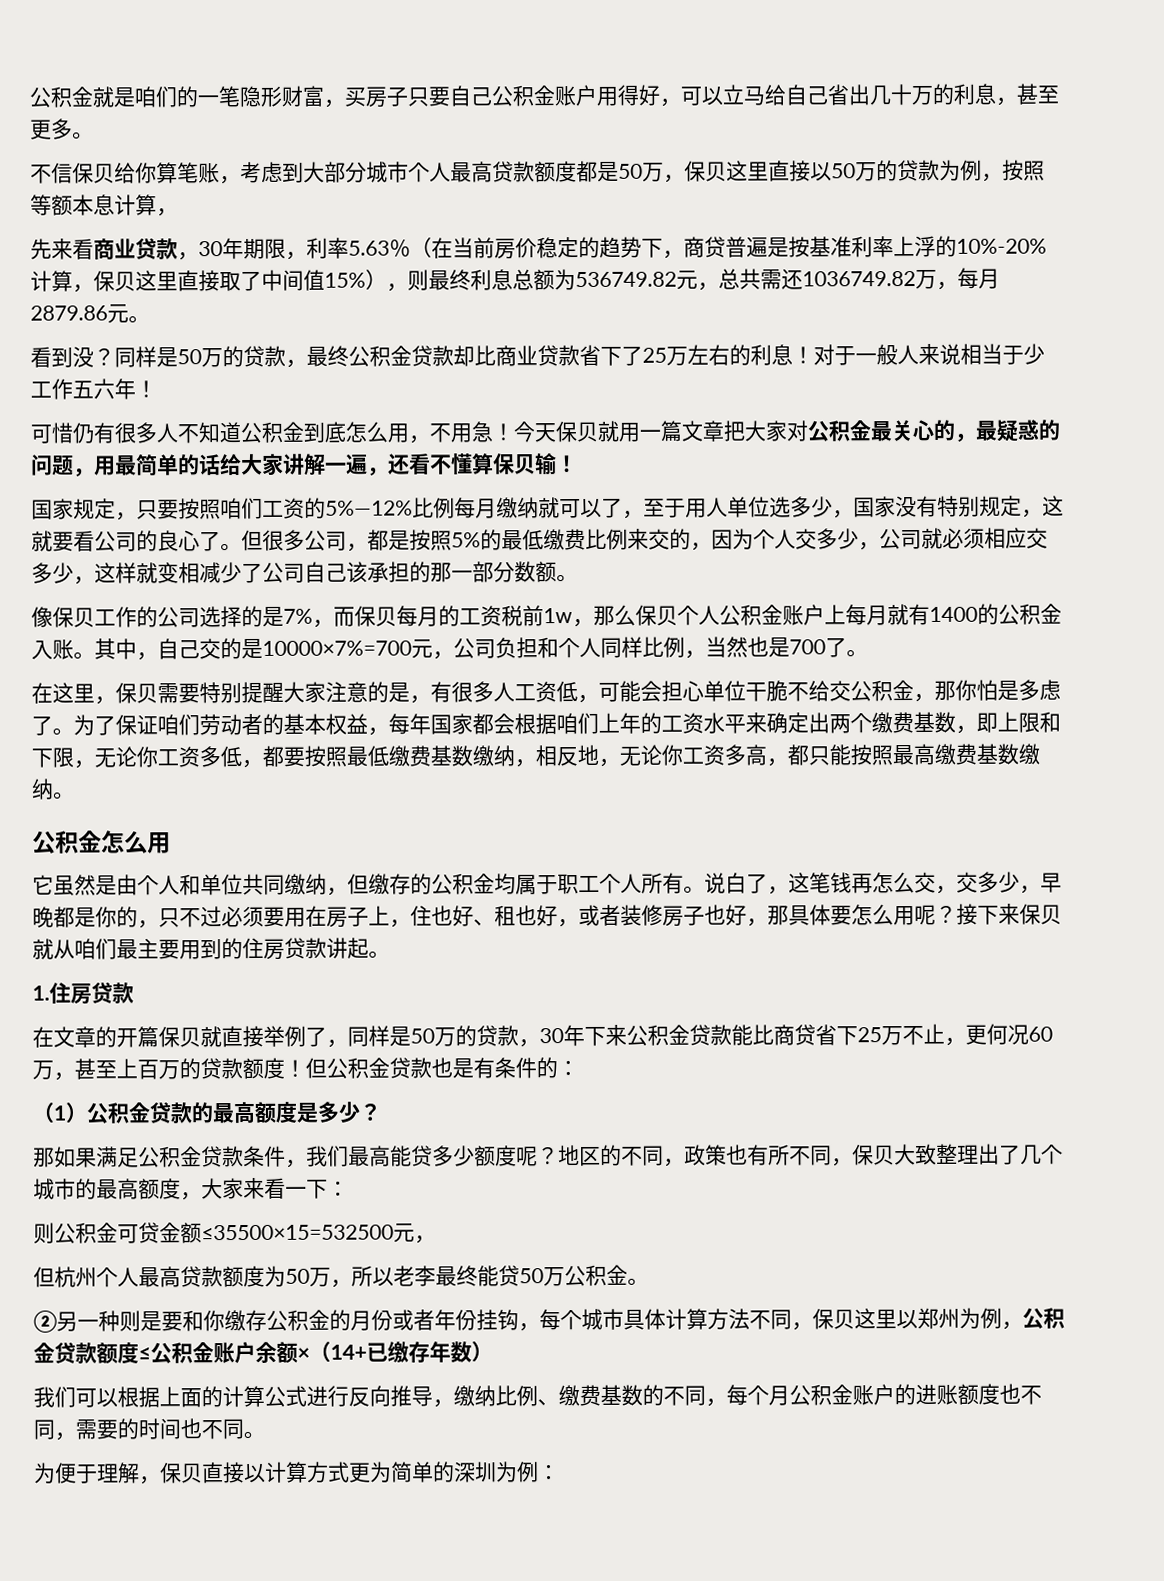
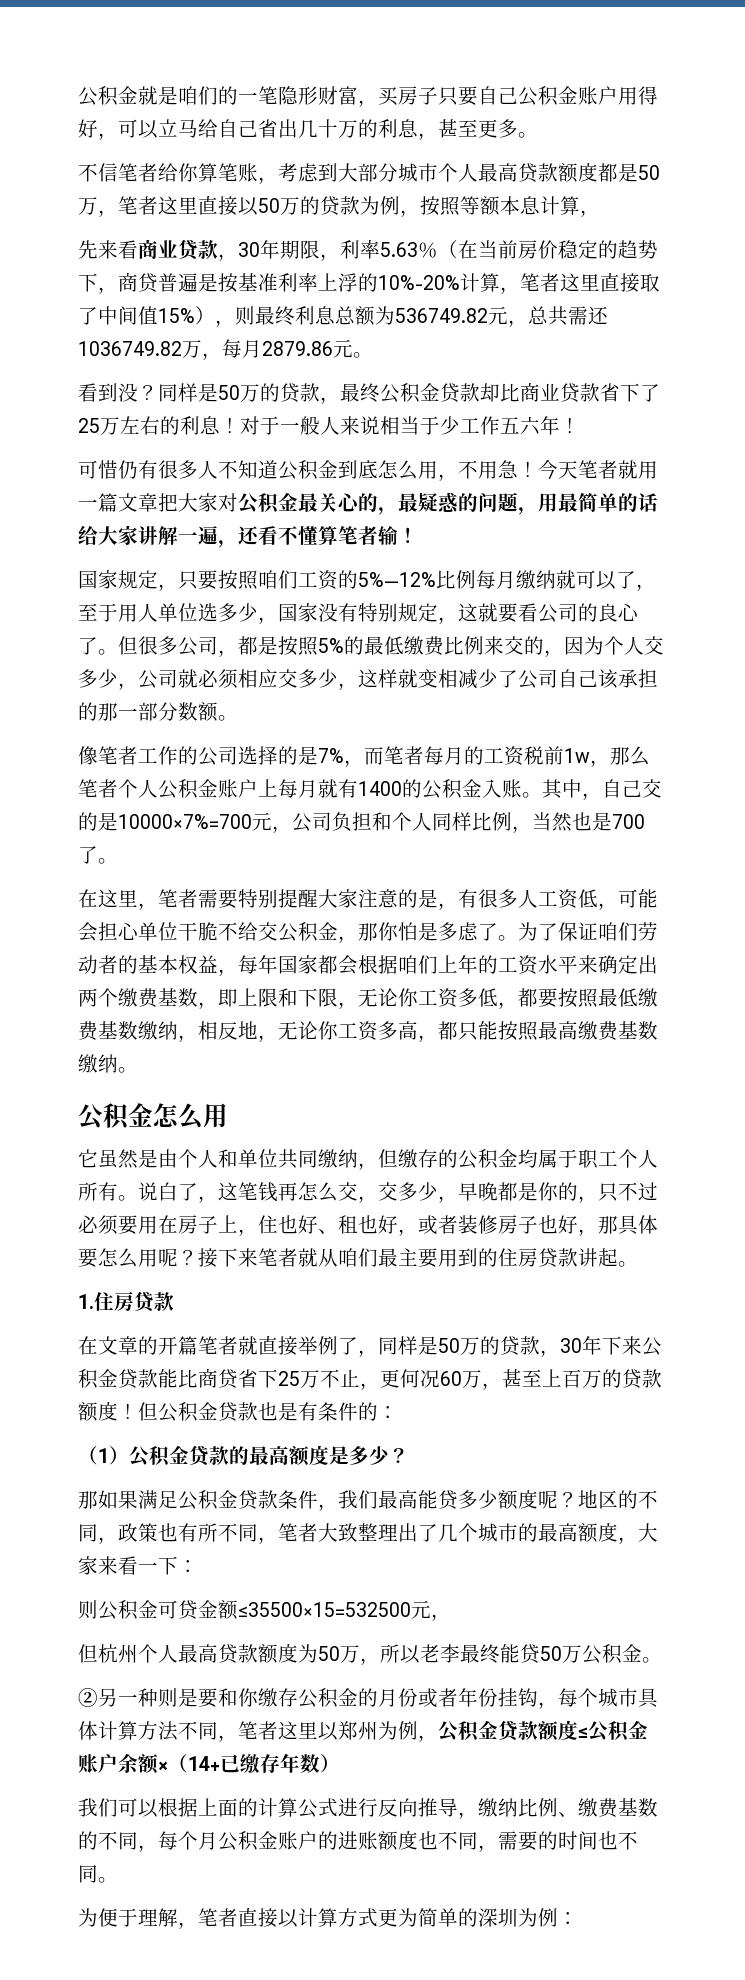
- 不信保贝给你算笔账，考虑到大部分城市个人最高贷款额度都是50万，保贝这里直接以50万的贷款为例，按照等额本息计算，
+ 不信笔者给你算笔账，考虑到大部分城市个人最高贷款额度都是50万，笔者这里直接以50万的贷款为例，按照等额本息计算，
- 先来看商业贷款，30年期限，利率5.63％（在当前房价稳定的趋势下，商贷普遍是按基准利率上浮的10%-20%计算，保贝这里直接取了中间值15%），则最终利息总额为536749.82元，总共需还1036749.82万，每月2879.86元。
+ 先来看商业贷款，30年期限，利率5.63％（在当前房价稳定的趋势下，商贷普遍是按基准利率上浮的10%-20%计算，笔者这里直接取了中间值15%），则最终利息总额为536749.82元，总共需还1036749.82万，每月2879.86元。
- 今天保贝就用一篇文章把大家对公积金最关心的，最疑惑的问题，用最简单的话给大家讲解一遍，还看不懂算保贝输！
+ 今天笔者就用一篇文章把大家对公积金最关心的，最疑惑的问题，用最简单的话给大家讲解一遍，还看不懂算笔者输！
- 像保贝工作的公司选择的是7%，而保贝每月的工资税前1w，那么保贝个人公积金账户上每月就有1400的公积金入账。
+ 像笔者工作的公司选择的是7%，而笔者每月的工资税前1w，那么笔者个人公积金账户上每月就有1400的公积金入账。
- 在这里，保贝需要特别提醒大家注意的是，有很多人工资低，可能会担心单位干脆不给交公积金，那你怕是多虑了。
+ 在这里，笔者需要特别提醒大家注意的是，有很多人工资低，可能会担心单位干脆不给交公积金，那你怕是多虑了。
- 接下来保贝就从咱们最主要用到的住房贷款讲起。
+ 接下来笔者就从咱们最主要用到的住房贷款讲起。
- 在文章的开篇保贝就直接举例了，同样是50万的贷款，30年下来公积金贷款能比商贷省下25万不止，更何况60万，甚至上百万的贷款额度！
+ 在文章的开篇笔者就直接举例了，同样是50万的贷款，30年下来公积金贷款能比商贷省下25万不止，更何况60万，甚至上百万的贷款额度！
- 地区的不同，政策也有所不同，保贝大致整理出了几个城市的最高额度，大家来看一下：
+ 地区的不同，政策也有所不同，笔者大致整理出了几个城市的最高额度，大家来看一下：
- ②另一种则是要和你缴存公积金的月份或者年份挂钩，每个城市具体计算方法不同，保贝这里以郑州为例，公积金贷款额度≤公积金账户余额×（14+已缴存年数）
+ ②另一种则是要和你缴存公积金的月份或者年份挂钩，每个城市具体计算方法不同，笔者这里以郑州为例，公积金贷款额度≤公积金账户余额×（14+已缴存年数）
- 为便于理解，保贝直接以计算方式更为简单的深圳为例：
+ 为便于理解，笔者直接以计算方式更为简单的深圳为例：

